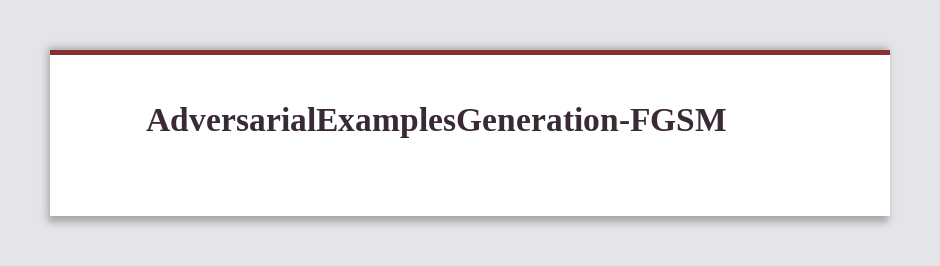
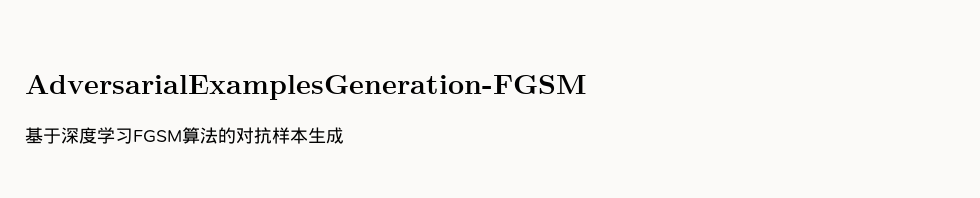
+ 基于深度学习FGSM算法的对抗样本生成

